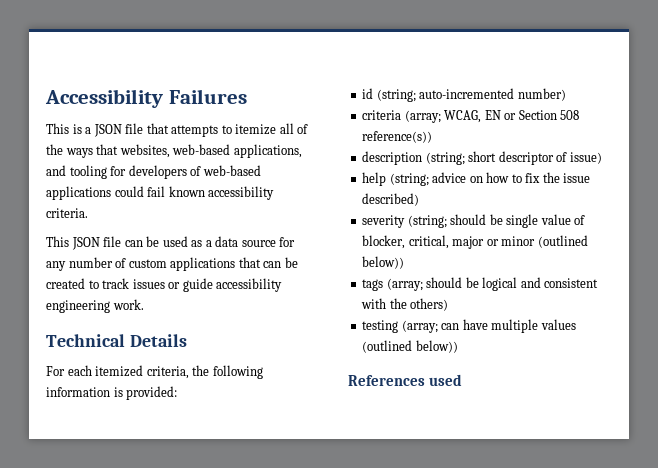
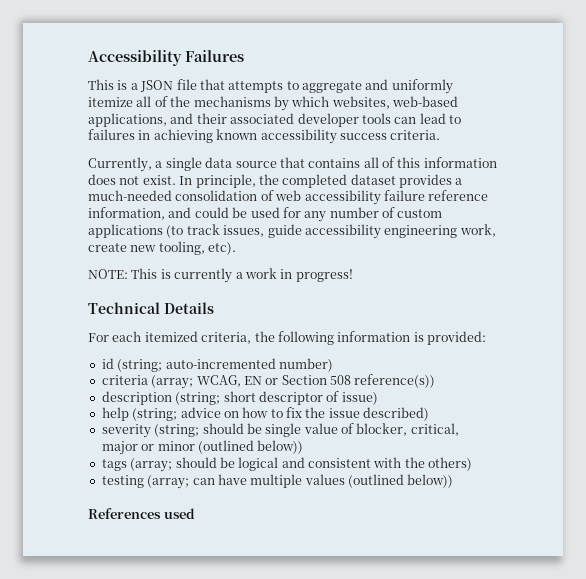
- This is a JSON file that attempts to itemize all of the ways that websites, web-based applications, and tooling for developers of web-based applications could fail known accessibility criteria.
+ This is a JSON file that attempts to aggregate and uniformly itemize all of the mechanisms by which websites, web-based applications, and their associated developer tools can lead to failures in achieving known accessibility success criteria.
- This JSON file can be used as a data source for any number of custom applications that can be created to track issues or guide accessibility engineering work.
+ Currently, a single data source that contains all of this information does not exist. In principle, the completed dataset provides a much-needed consolidation of web accessibility failure reference information, and could be used for any number of custom applications (to track issues, guide accessibility engineering work, create new tooling, etc).
+ NOTE: This is currently a work in progress!

